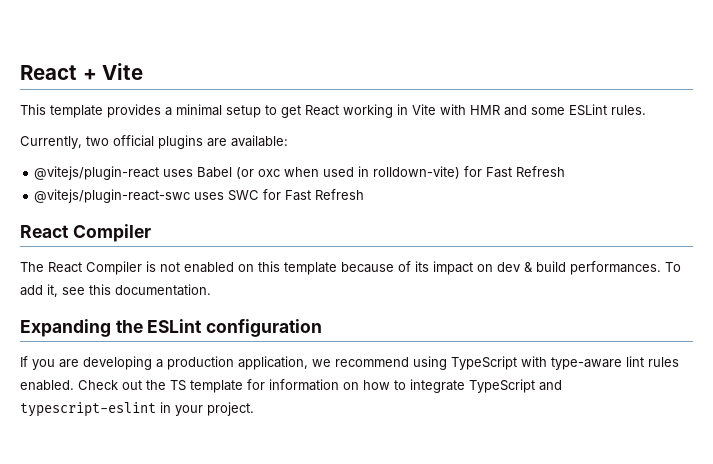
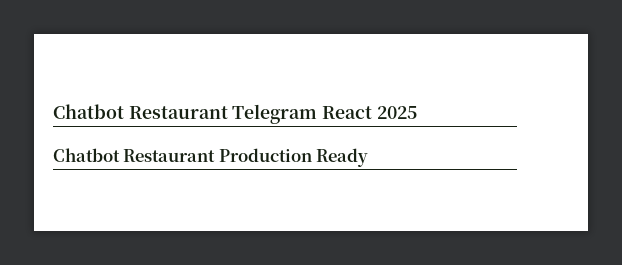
- React + Vite
- This template provides a minimal setup to get React working in Vite with HMR and some ESLint rules.
- Currently, two official plugins are available:
- @vitejs/plugin-react uses Babel (or oxc when used in rolldown-vite) for Fast Refresh
- @vitejs/plugin-react-swc uses SWC for Fast Refresh
- React Compiler
- The React Compiler is not enabled on this template because of its impact on dev & build performances. To add it, see this documentation.
- Expanding the ESLint configuration
- If you are developing a production application, we recommend using TypeScript with type-aware lint rules enabled. Check out the TS template for information on how to integrate TypeScript and typescript-eslint in your project.
+ Chatbot Restaurant Telegram React 2025
+ Chatbot Restaurant Production Ready

